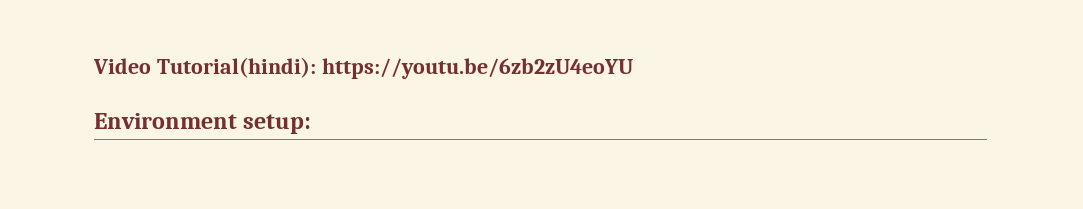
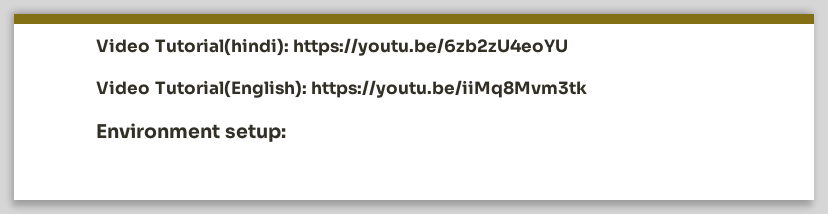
+ Video Tutorial(English): https://youtu.be/iiMq8Mvm3tk

